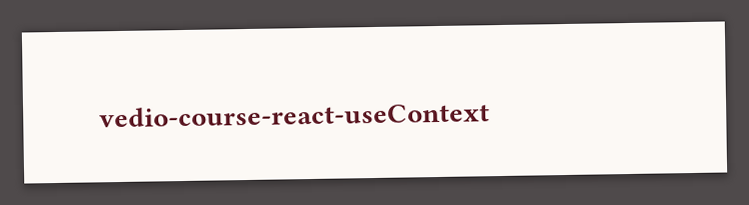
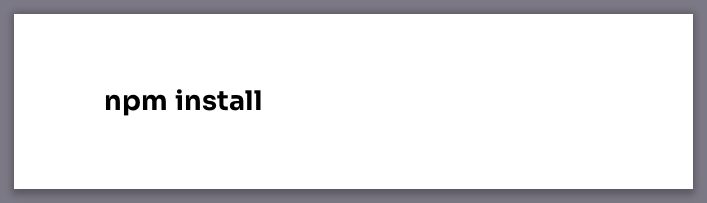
- vedio-course-react-useContext
+ npm install

